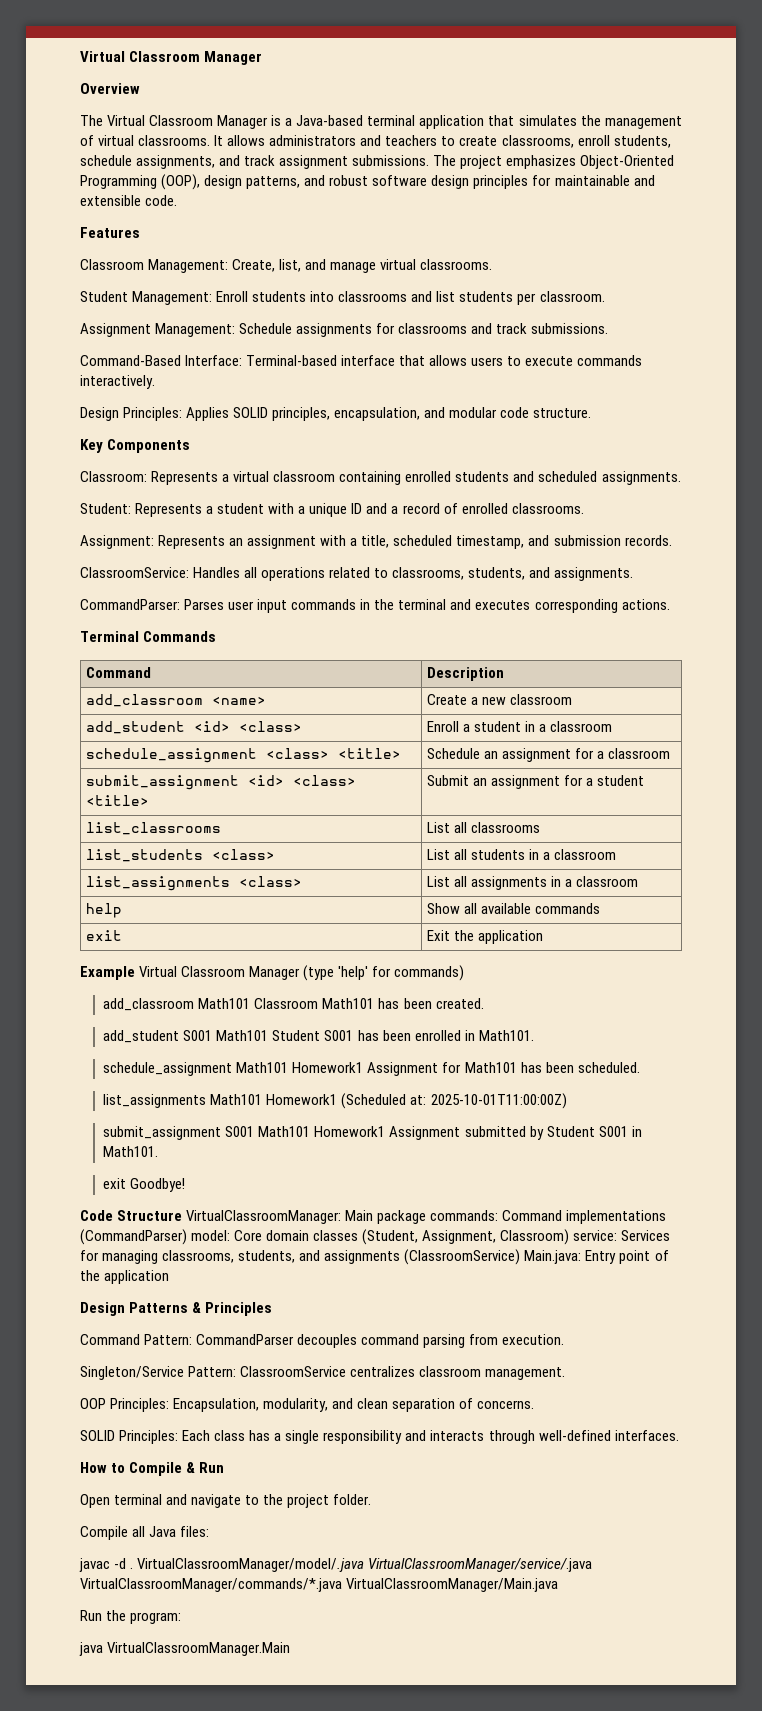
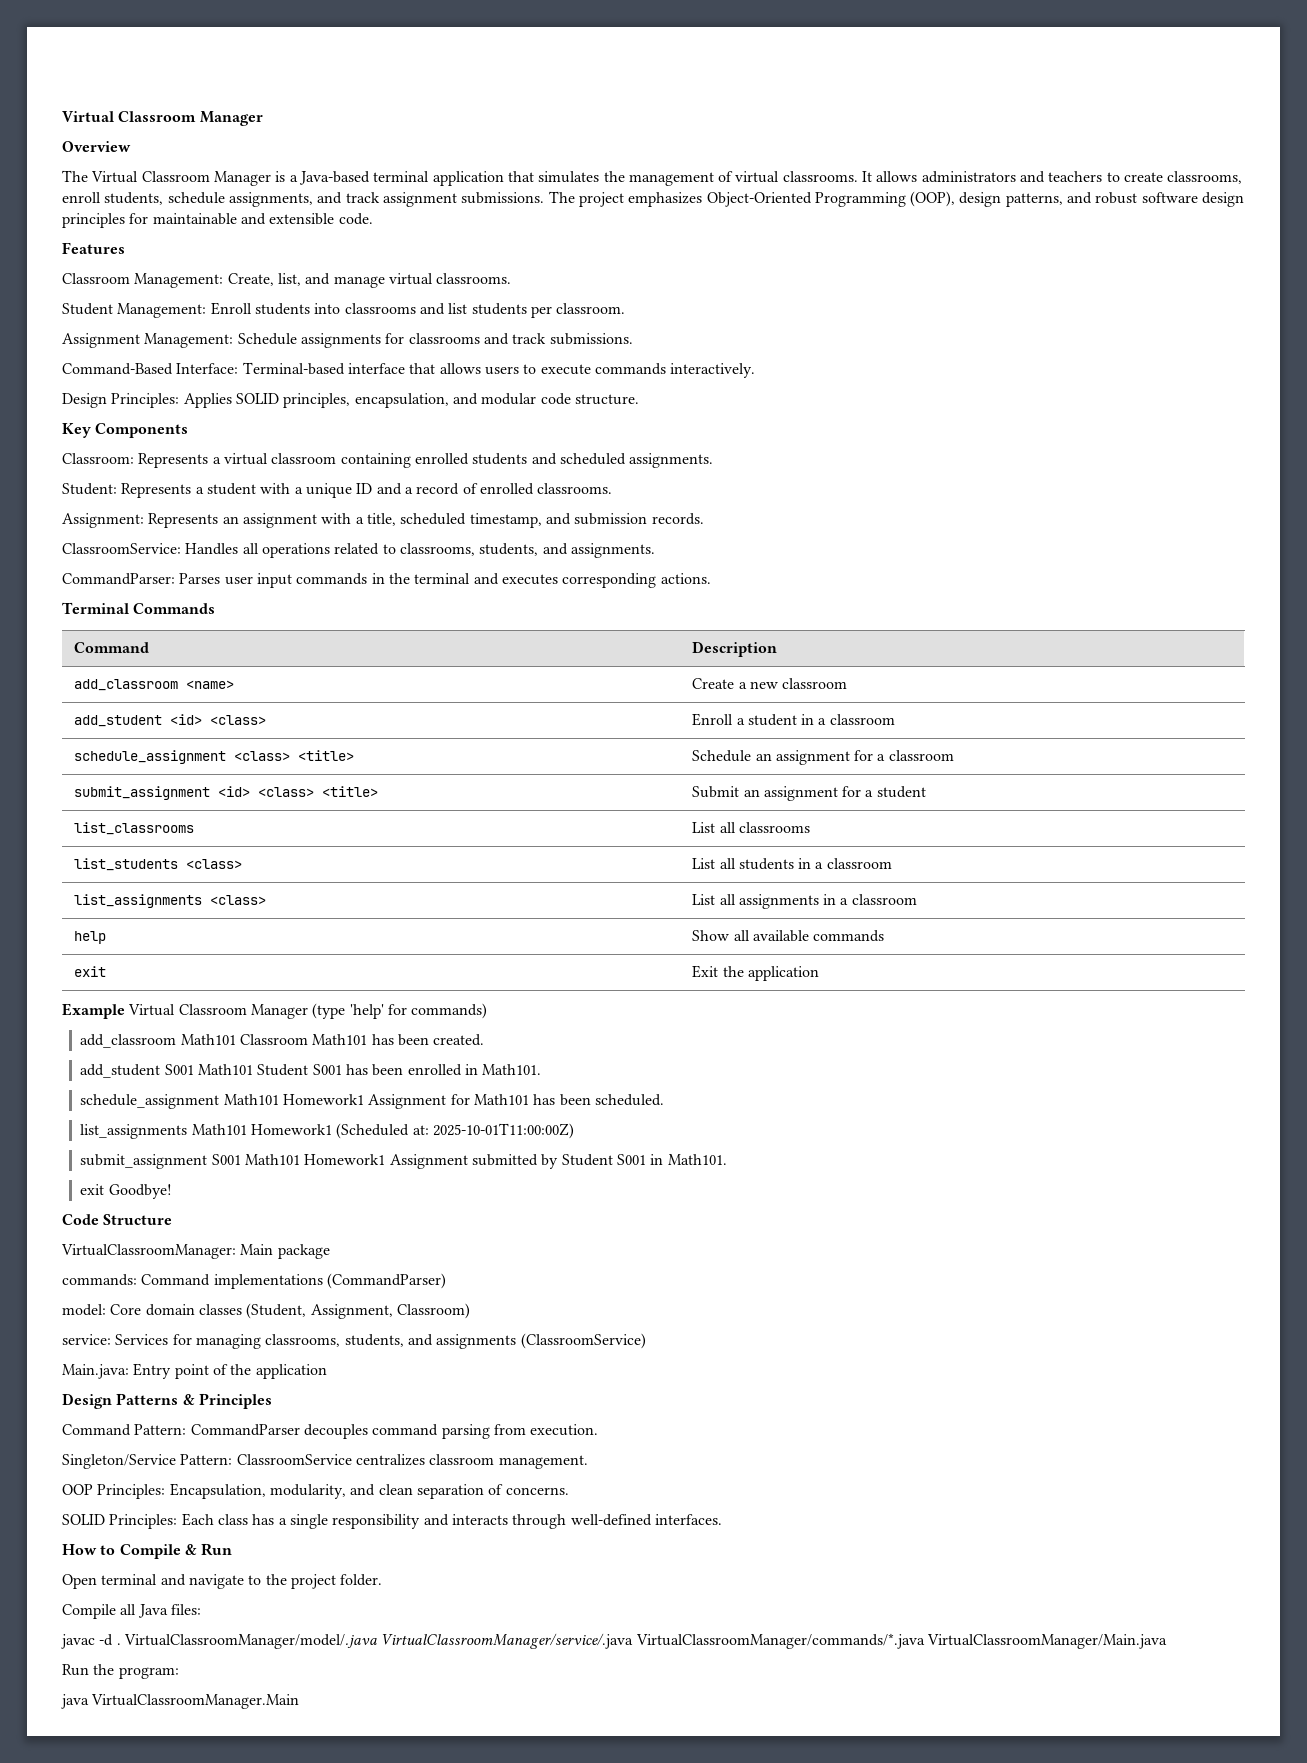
- Code Structure VirtualClassroomManager: Main package commands: Command implementations (CommandParser) model: Core domain classes (Student, Assignment, Classroom) service: Services for managing classrooms, students, and assignments (ClassroomService) Main.java: Entry point of the application
+ Code Structure
+ VirtualClassroomManager: Main package
+ commands: Command implementations (CommandParser)
+ model: Core domain classes (Student, Assignment, Classroom)
+ service: Services for managing classrooms, students, and assignments (ClassroomService)
+ Main.java: Entry point of the application

